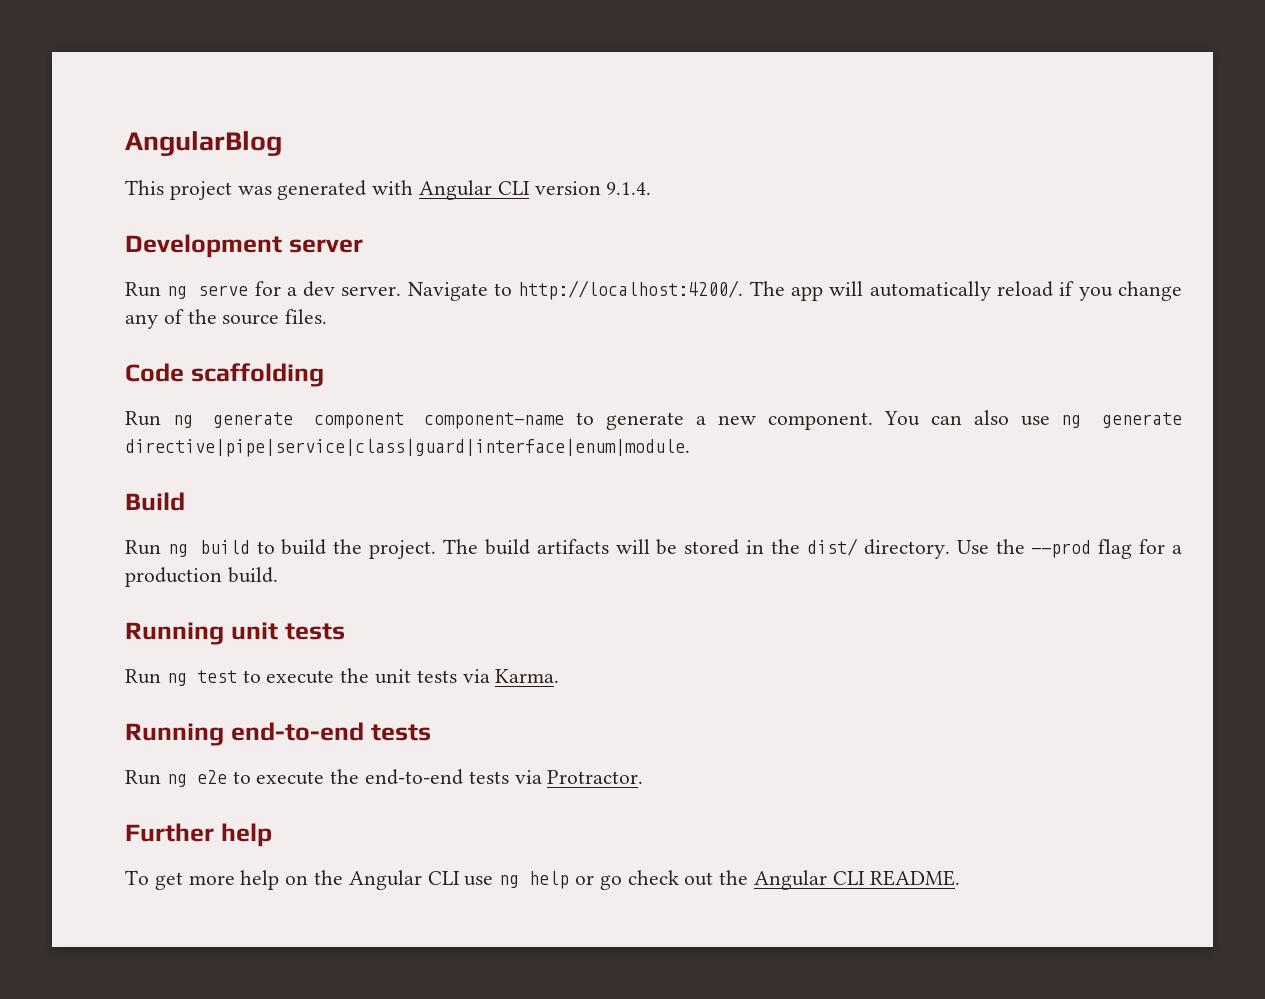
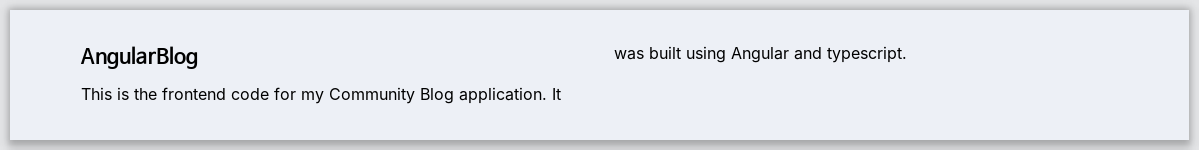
- This project was generated with Angular CLI version 9.1.4.
- Development server
- Run ng serve for a dev server. Navigate to http://localhost:4200/. The app will automatically reload if you change any of the source files.
- Code scaffolding
- Run ng generate component component-name to generate a new component. You can also use ng generate directive|pipe|service|class|guard|interface|enum|module.
- Build
- Run ng build to build the project. The build artifacts will be stored in the dist/ directory. Use the --prod flag for a production build.
- Running unit tests
- Run ng test to execute the unit tests via Karma.
- Running end-to-end tests
- Run ng e2e to execute the end-to-end tests via Protractor.
- Further help
- To get more help on the Angular CLI use ng help or go check out the Angular CLI README.
+ This is the frontend code for my Community Blog application. It was built using Angular and typescript.

